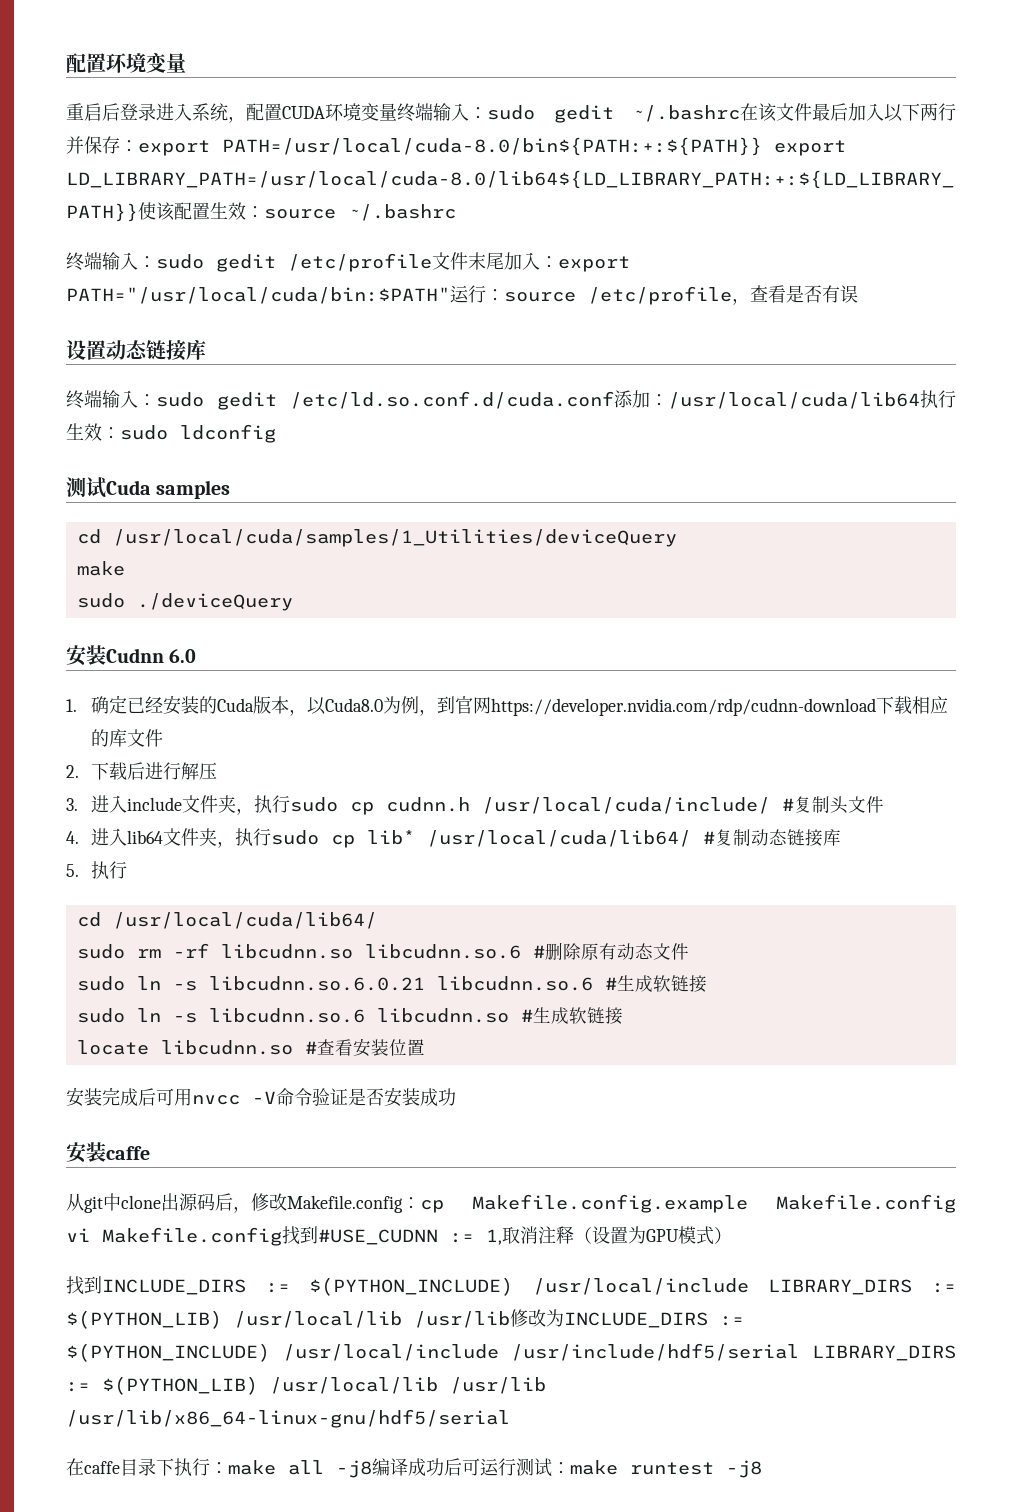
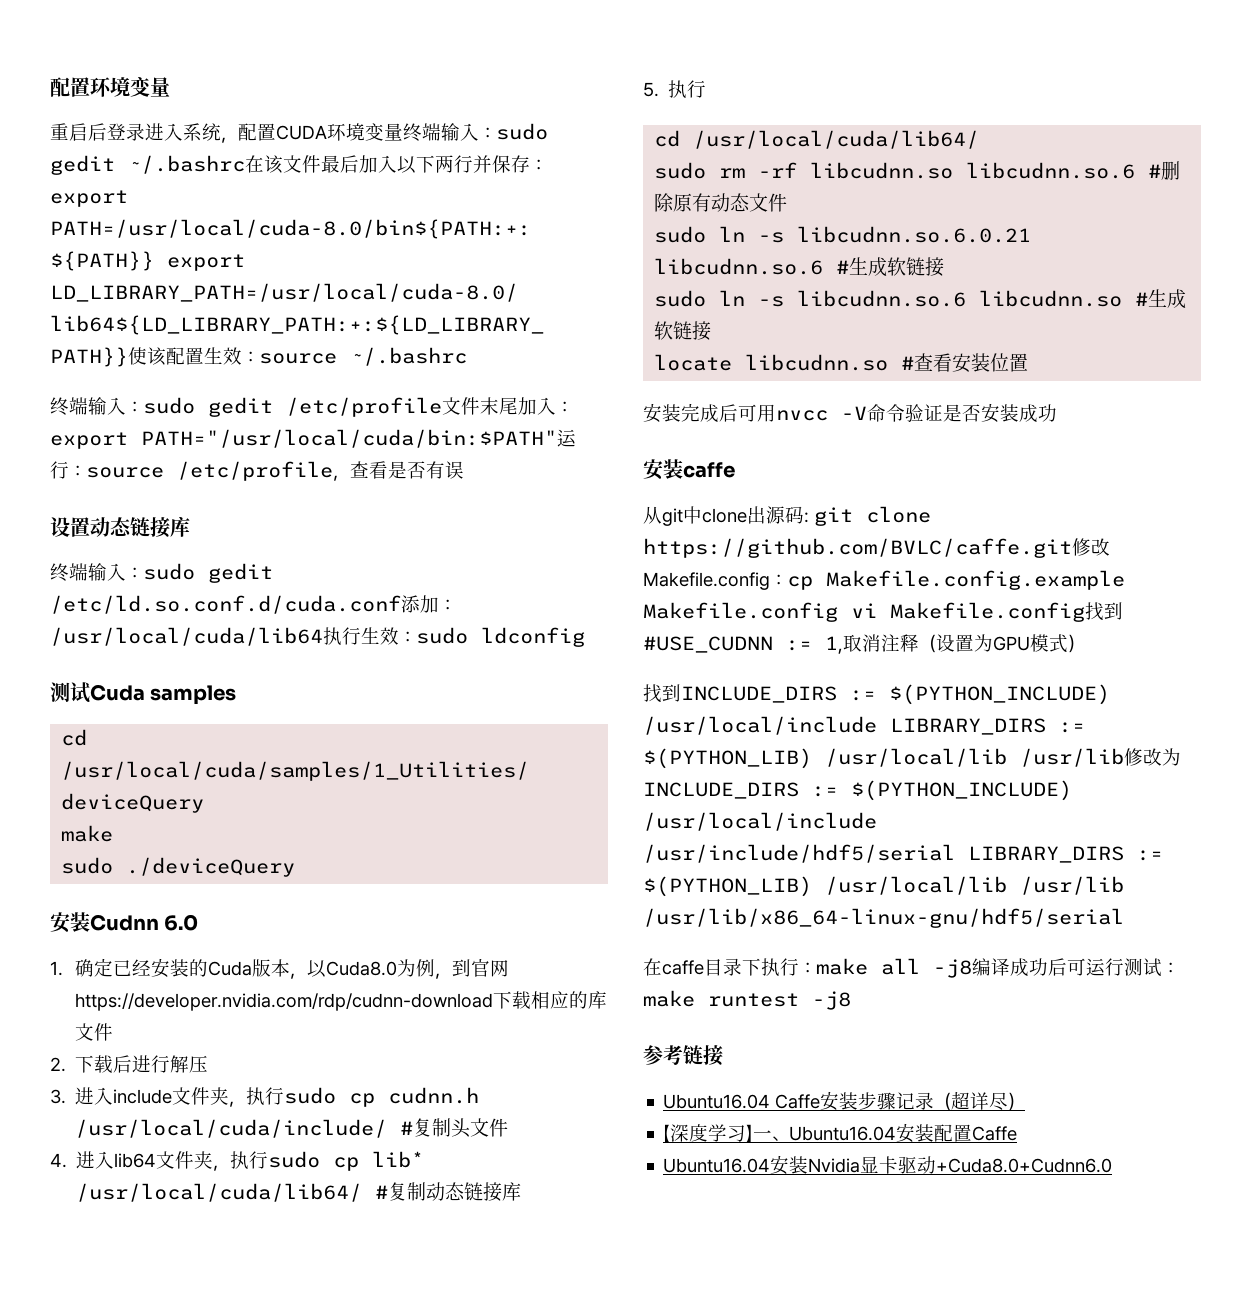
- 从git中clone出源码后，修改Makefile.config：cp Makefile.config.example Makefile.config vi Makefile.config找到#USE_CUDNN := 1,取消注释（设置为GPU模式）
+ 从git中clone出源码: git clone https://github.com/BVLC/caffe.git修改Makefile.config：cp Makefile.config.example Makefile.config vi Makefile.config找到#USE_CUDNN := 1,取消注释（设置为GPU模式）
+ 参考链接
+ Ubuntu16.04 Caffe安装步骤记录（超详尽）
+ 【深度学习】一、Ubuntu16.04安装配置Caffe
+ Ubuntu16.04安装Nvidia显卡驱动+Cuda8.0+Cudnn6.0

